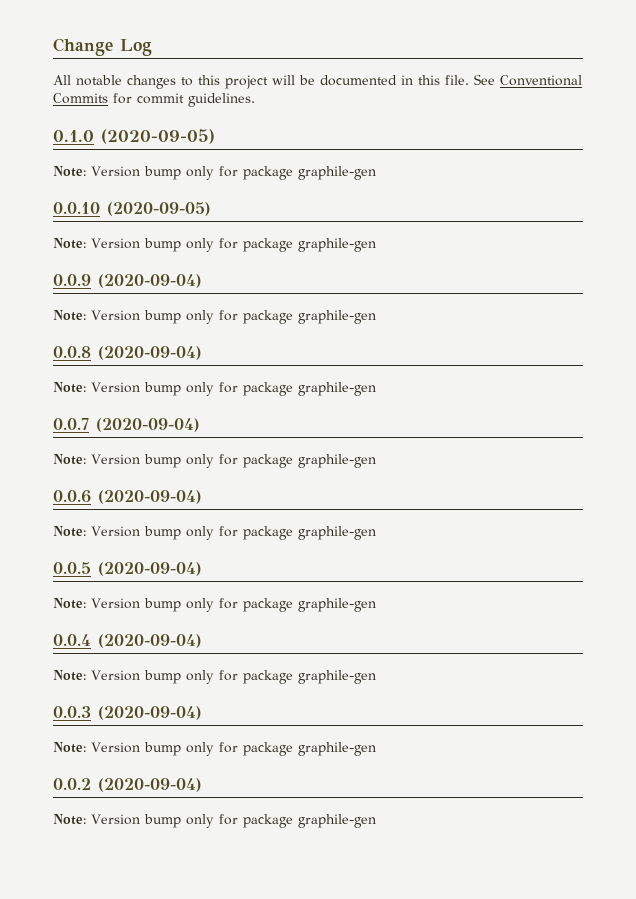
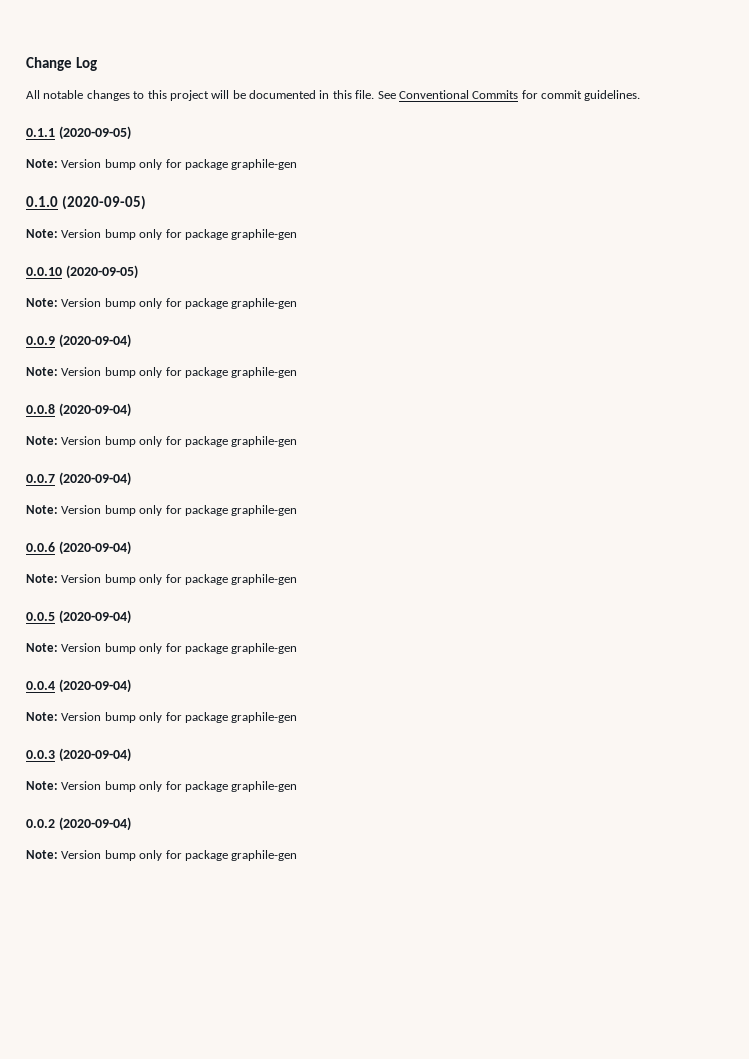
+ 0.1.1 (2020-09-05)
+ Note: Version bump only for package graphile-gen

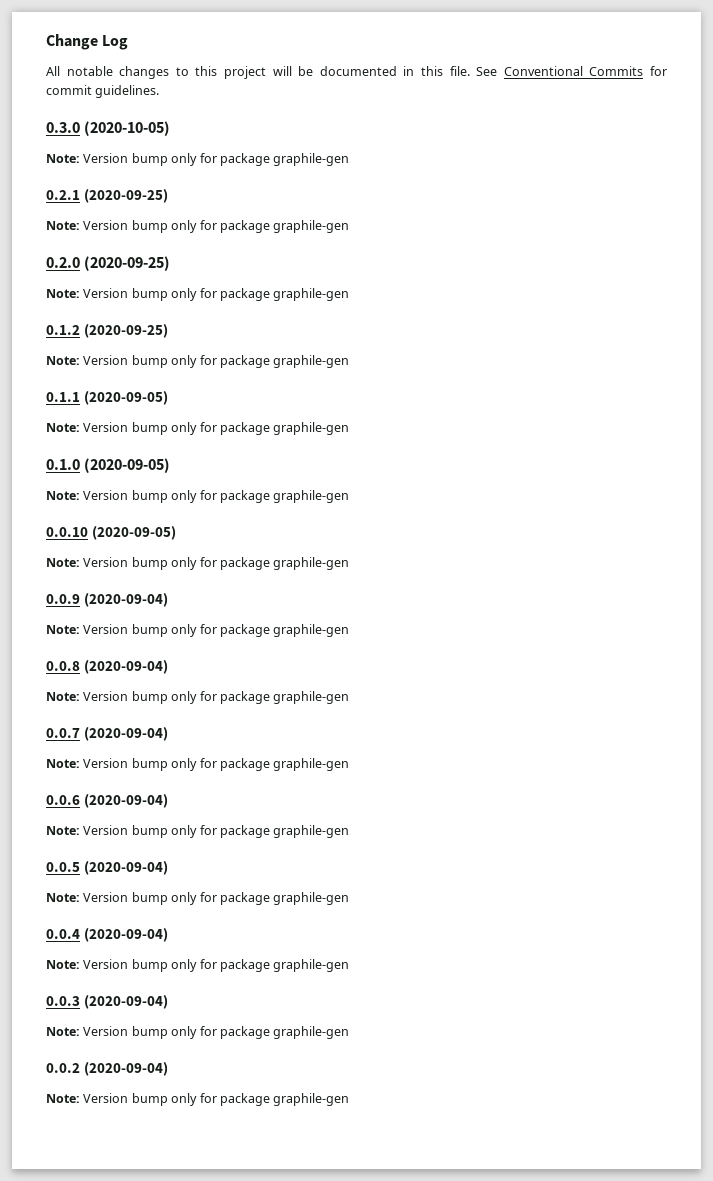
+ 0.3.0 (2020-10-05)
+ Note: Version bump only for package graphile-gen
+ 0.2.1 (2020-09-25)
+ Note: Version bump only for package graphile-gen
+ 0.2.0 (2020-09-25)
+ Note: Version bump only for package graphile-gen
+ 0.1.2 (2020-09-25)
+ Note: Version bump only for package graphile-gen

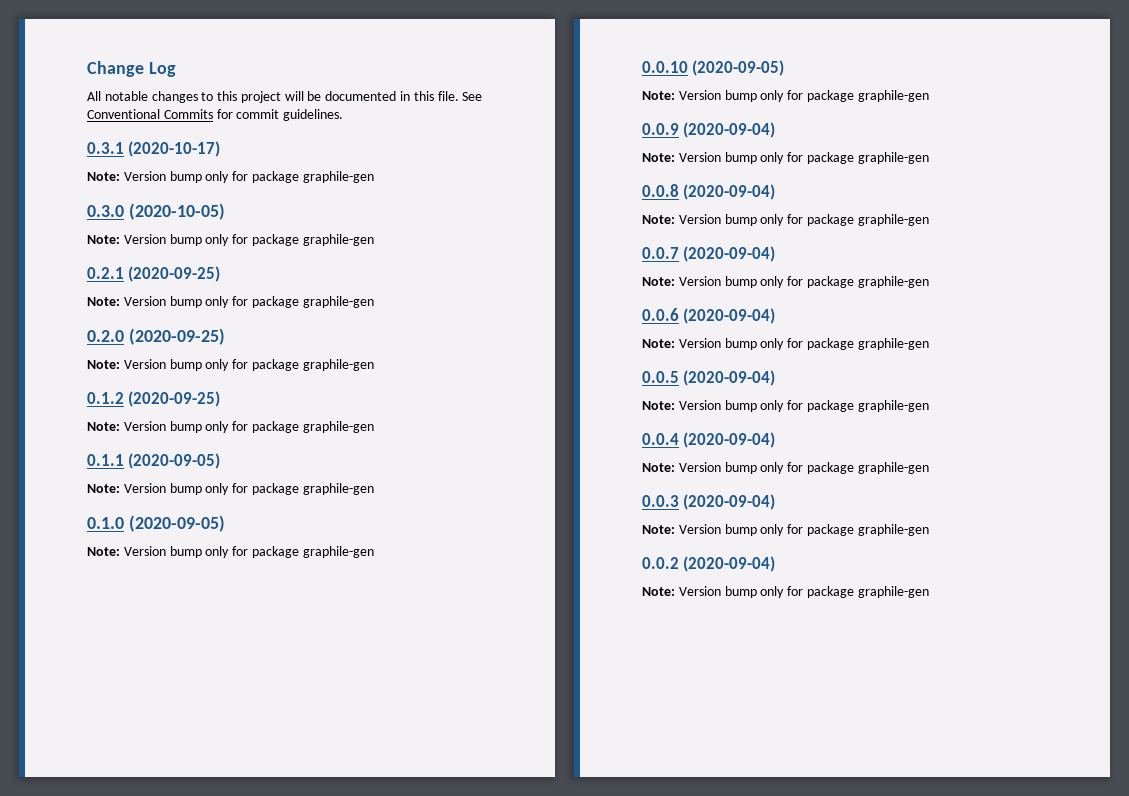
+ 0.3.1 (2020-10-17)
+ Note: Version bump only for package graphile-gen

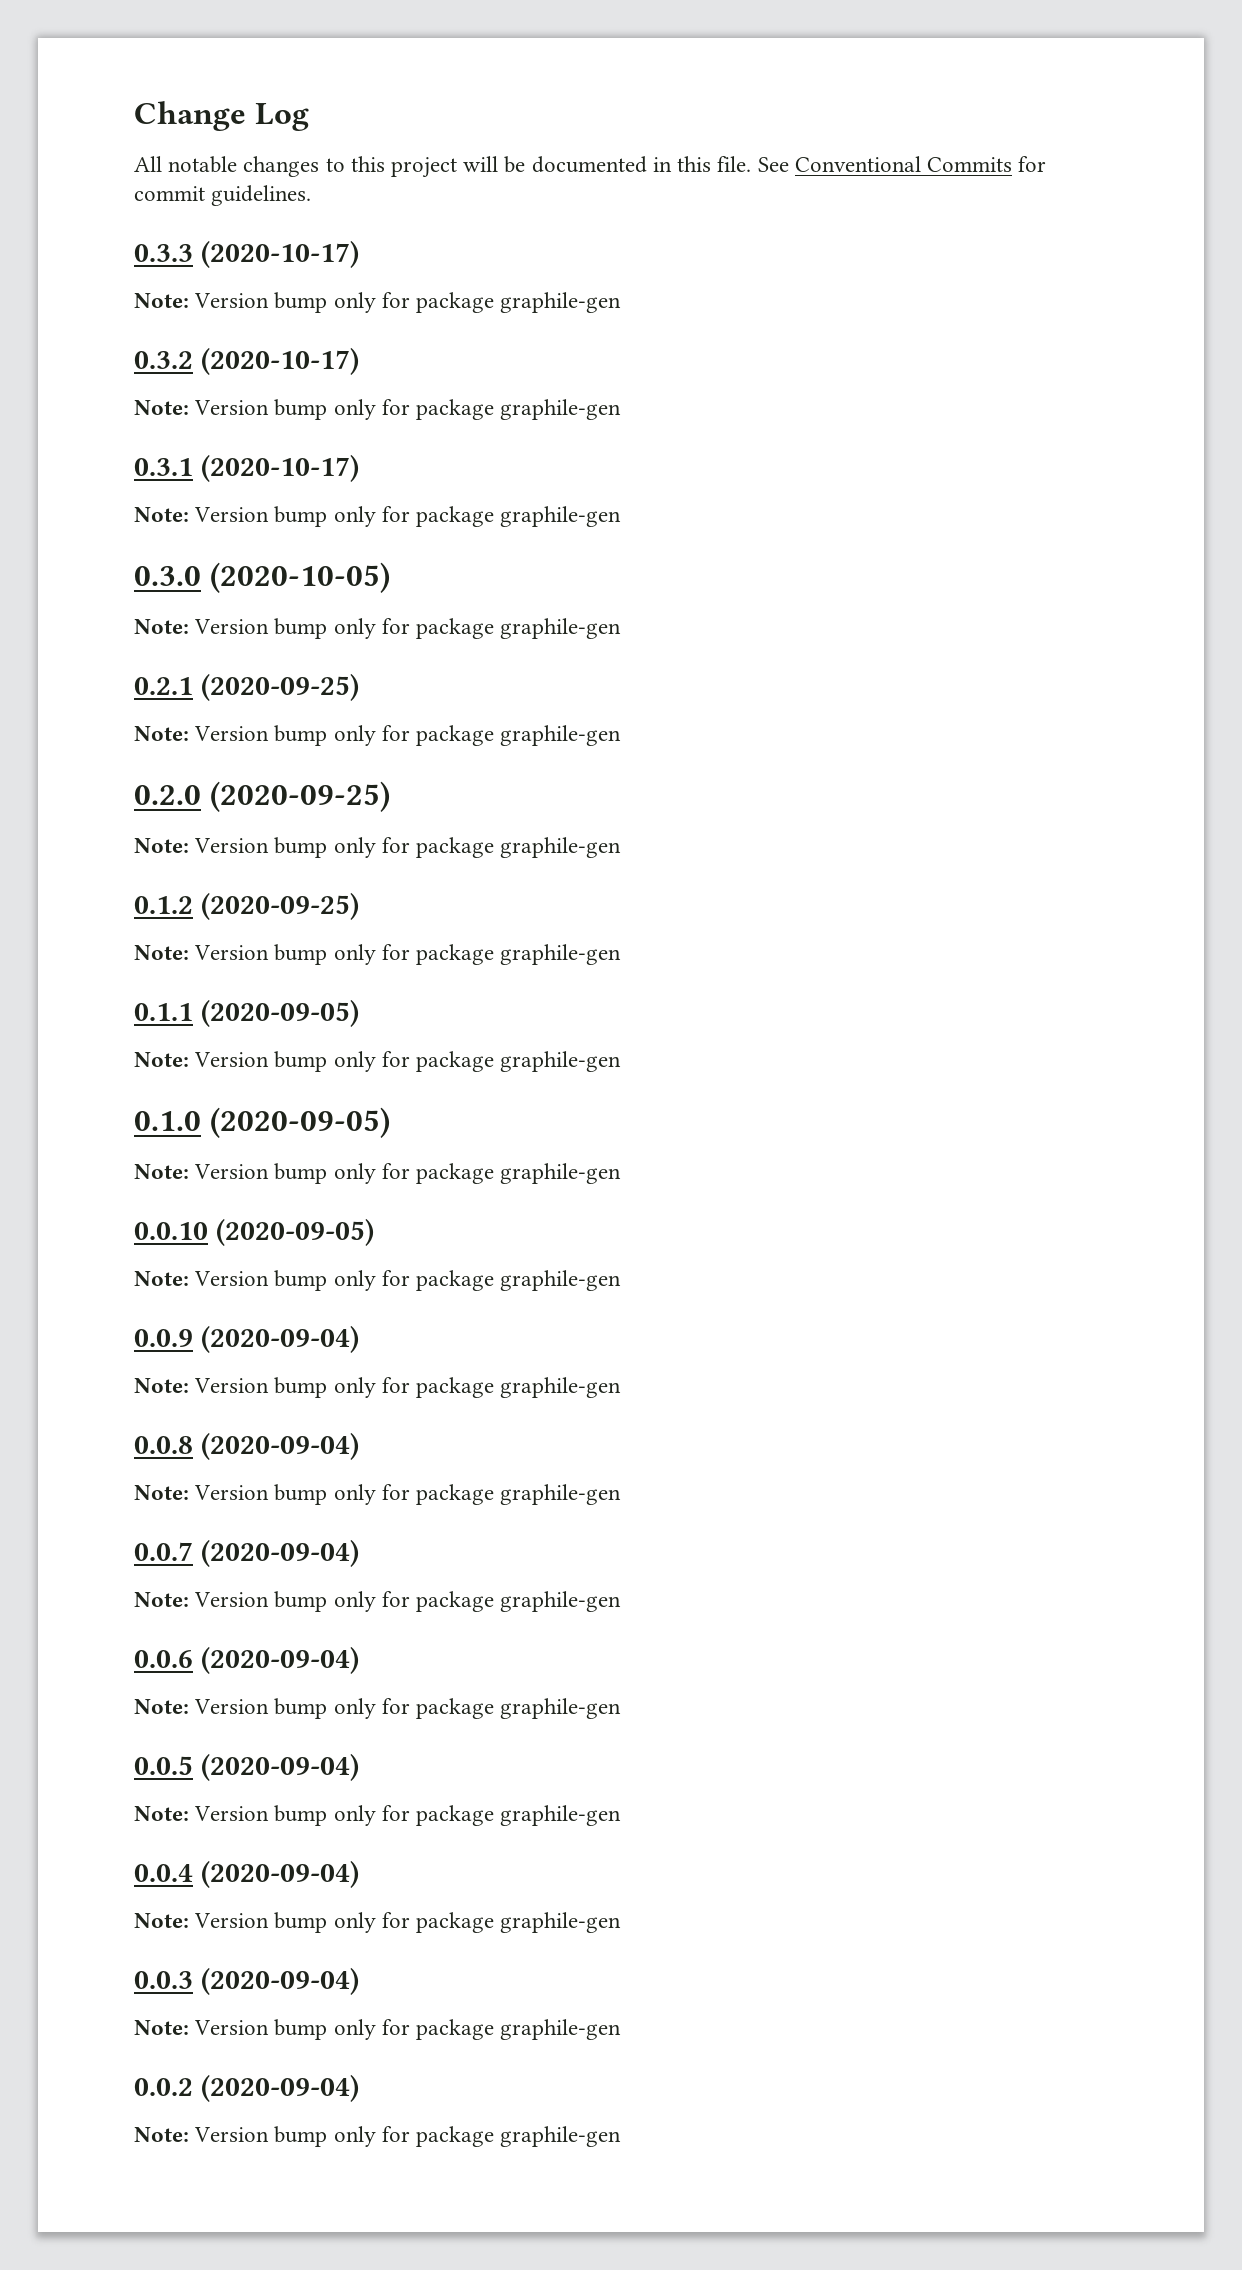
+ 0.3.3 (2020-10-17)
+ Note: Version bump only for package graphile-gen
+ 0.3.2 (2020-10-17)
+ Note: Version bump only for package graphile-gen

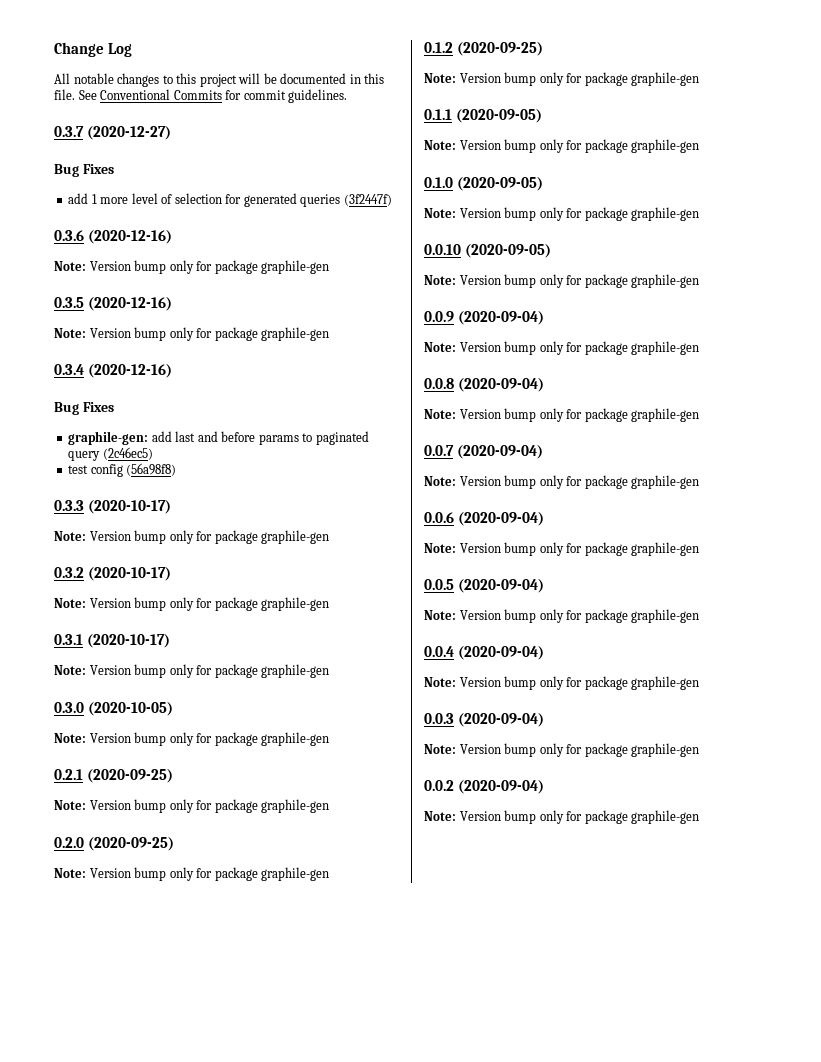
+ 0.3.7 (2020-12-27)
+ Bug Fixes
+ add 1 more level of selection for generated queries (3f2447f)
+ 0.3.6 (2020-12-16)
+ Note: Version bump only for package graphile-gen
+ 0.3.5 (2020-12-16)
+ Note: Version bump only for package graphile-gen
+ 0.3.4 (2020-12-16)
+ Bug Fixes
+ graphile-gen: add last and before params to paginated query (2c46ec5)
+ test config (56a98f8)

